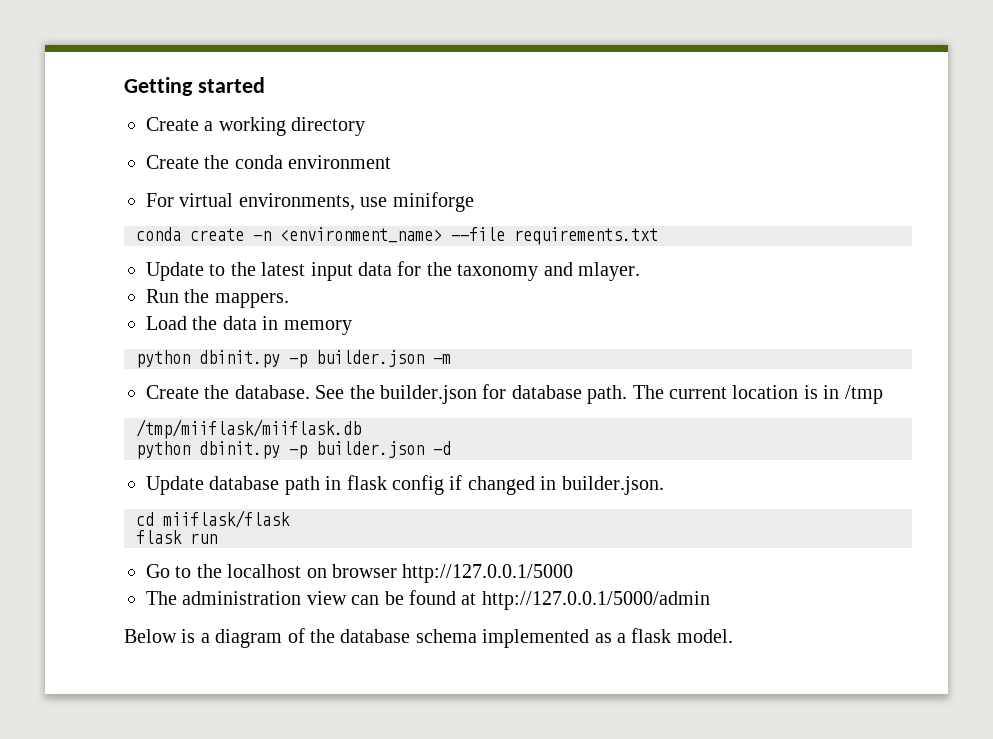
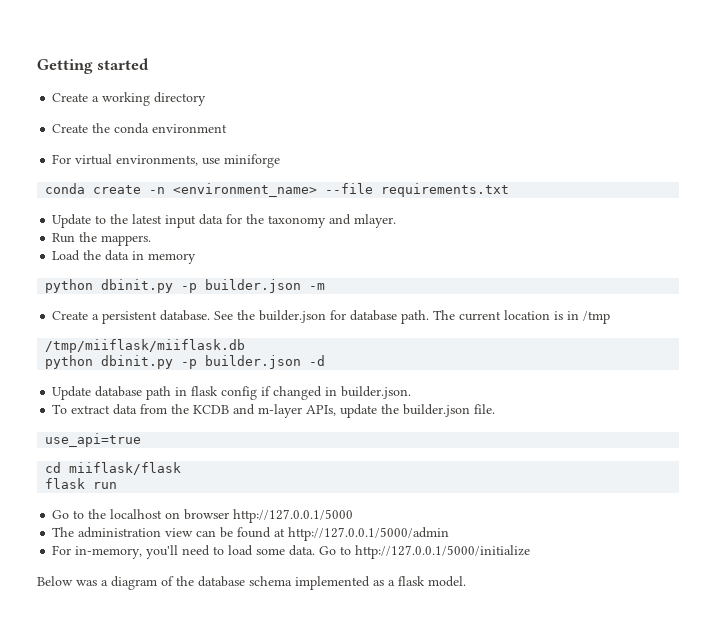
- Create the database.
+ Create a persistent database.
+ To extract data from the KCDB and m-layer APIs, update the builder.json file.
+ use_api=true
+ For in-memory, you'll need to load some data. Go to http://127.0.0.1/5000/initialize
- Below is a diagram of the database schema implemented as a flask model.
+ Below was a diagram of the database schema implemented as a flask model.

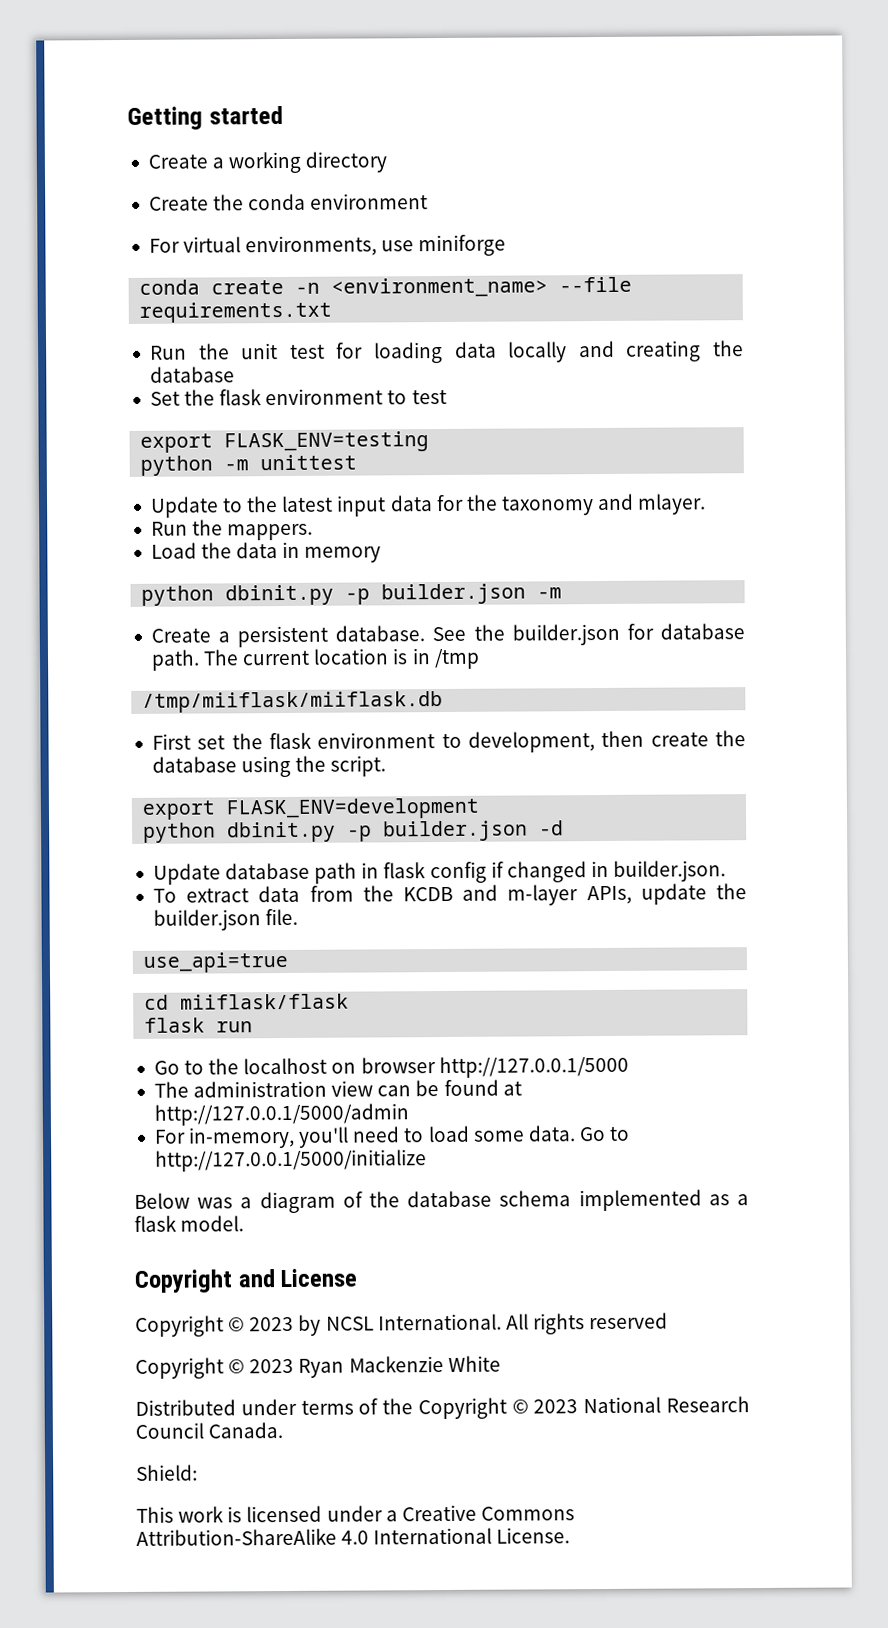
+ Run the unit test for loading data locally and creating the database
+ Set the flask environment to test
+ export FLASK_ENV=testing
+ python -m unittest
+ First set the flask environment to development, then create the database using the script.
+ export FLASK_ENV=development
+ Copyright and License
+ Copyright © 2023 by NCSL International. All rights reserved
+ Copyright © 2023 Ryan Mackenzie White
+ Distributed under terms of the Copyright © 2023 National Research Council Canada.
+ Shield:
+ This work is licensed under a Creative Commons Attribution-ShareAlike 4.0 International License.

